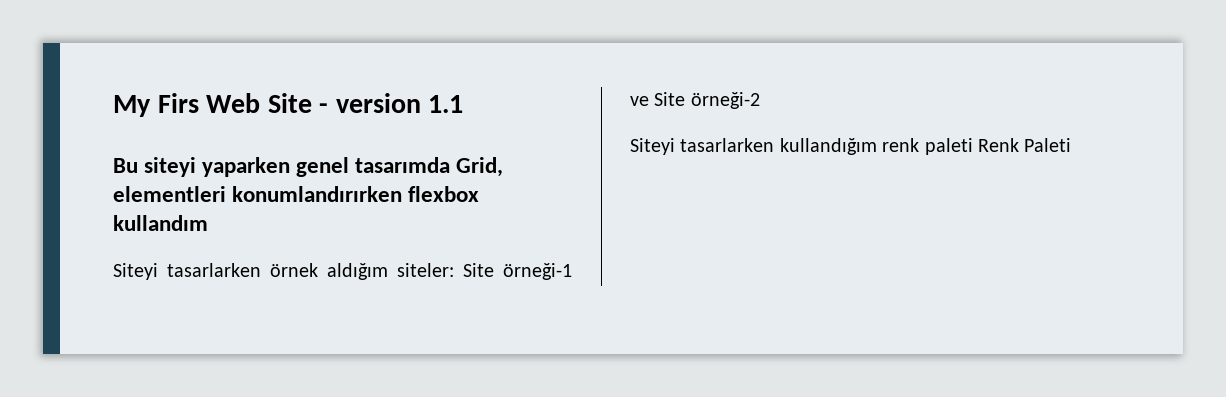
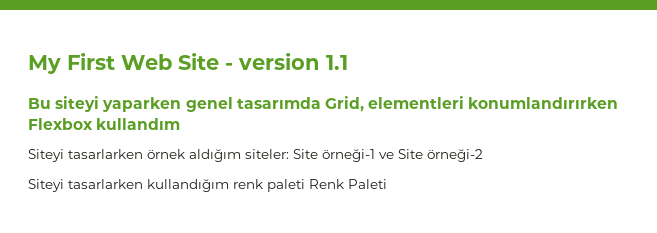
- My Firs Web Site - version 1.1
+ My First Web Site - version 1.1
- Bu siteyi yaparken genel tasarımda Grid, elementleri konumlandırırken flexbox kullandım
+ Bu siteyi yaparken genel tasarımda Grid, elementleri konumlandırırken Flexbox kullandım

